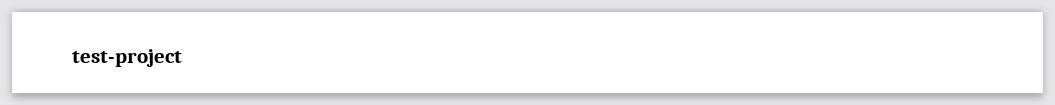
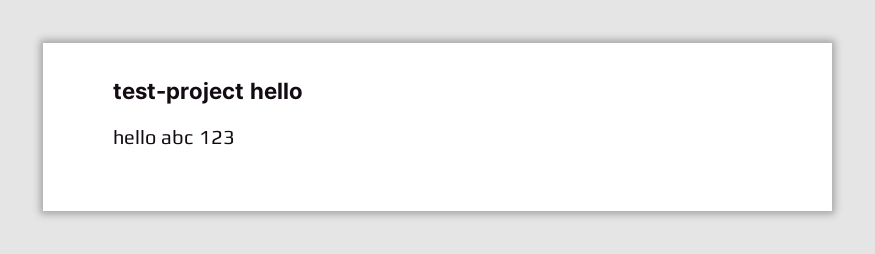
- test-project
+ test-project hello
+ hello abc 123

